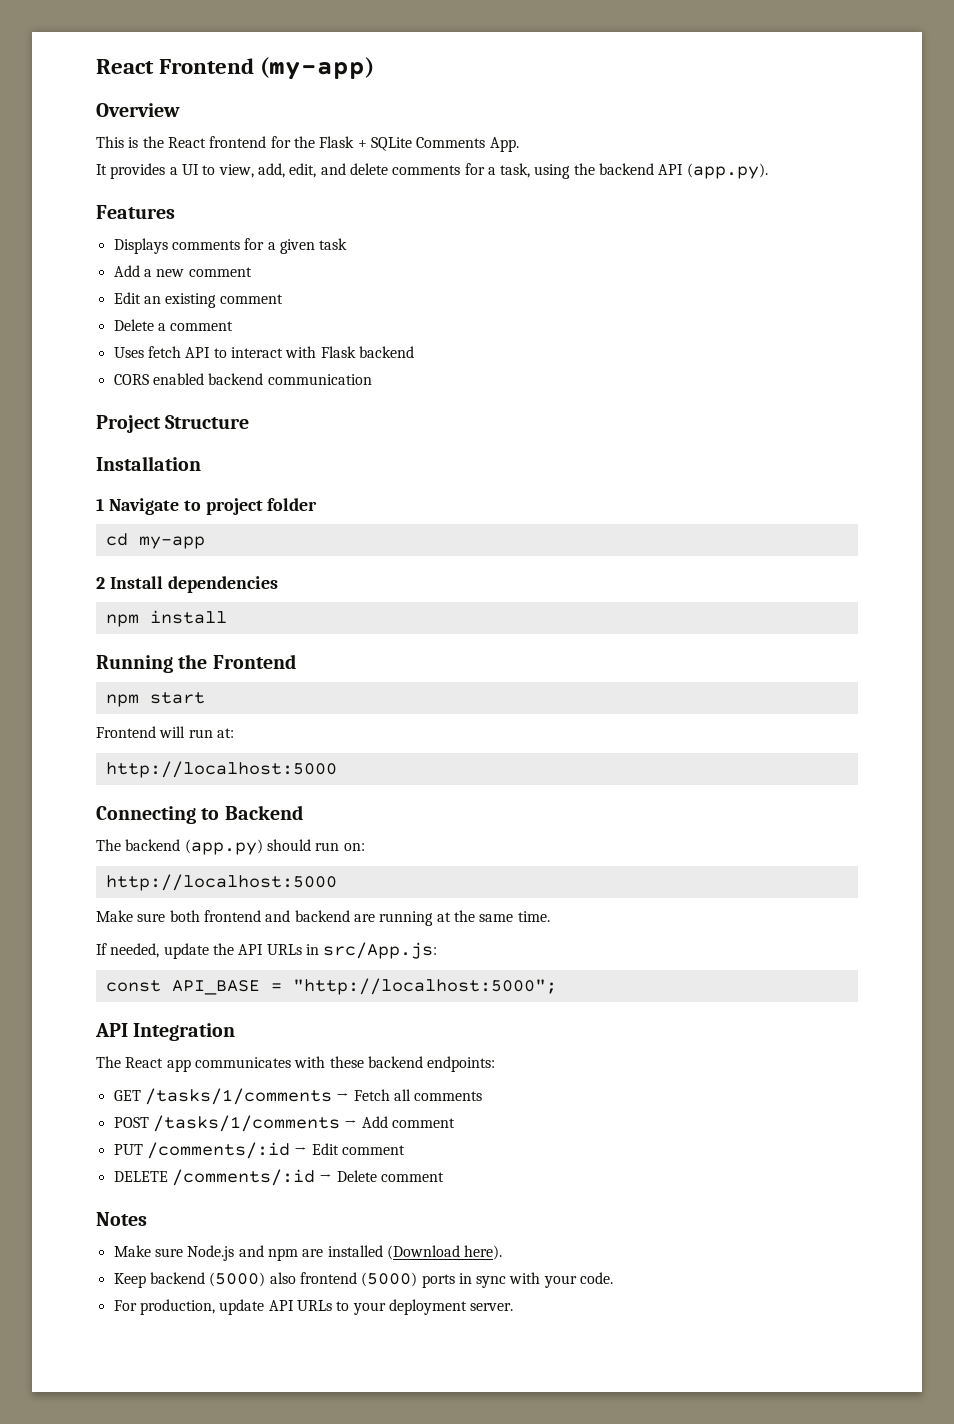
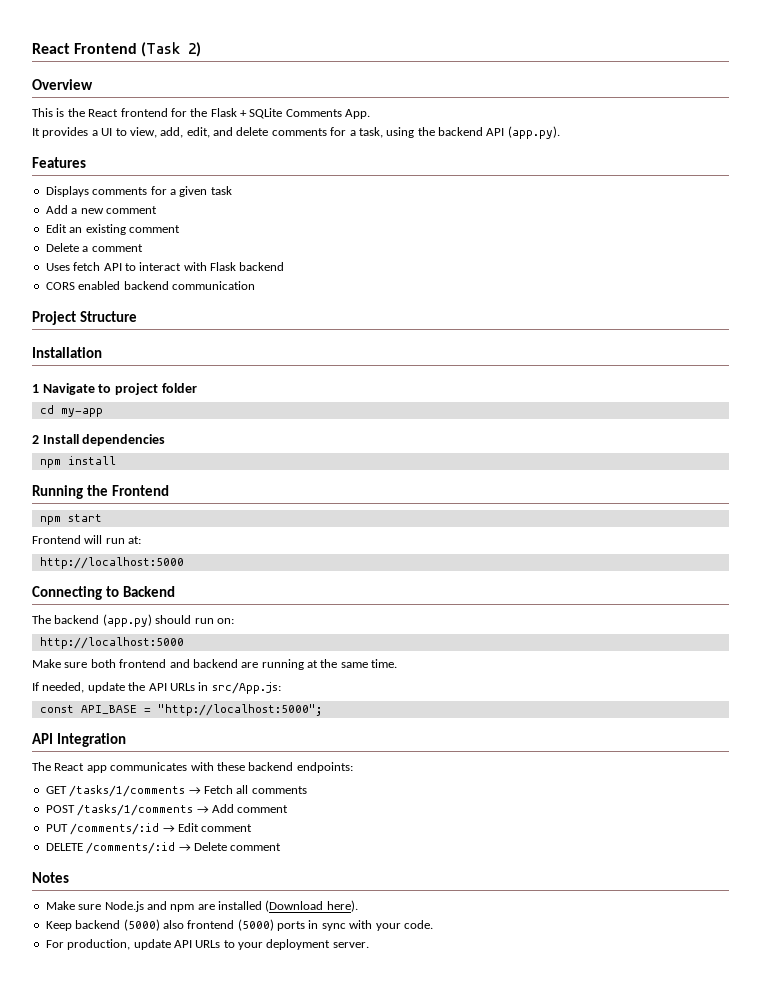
- React Frontend (my-app)
+ React Frontend (Task 2)

